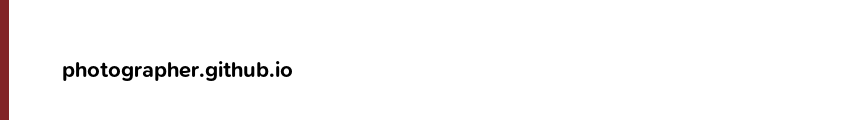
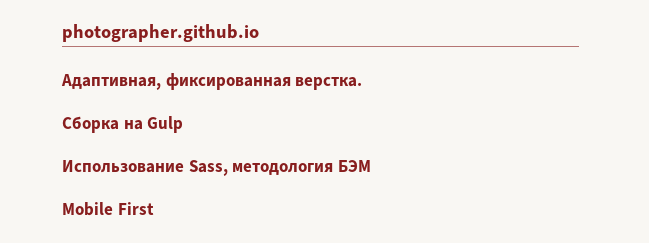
+ Адаптивная, фиксированная верстка.
+ Сборка на Gulp
+ Использование Sass, методология БЭМ
+ Mobile First

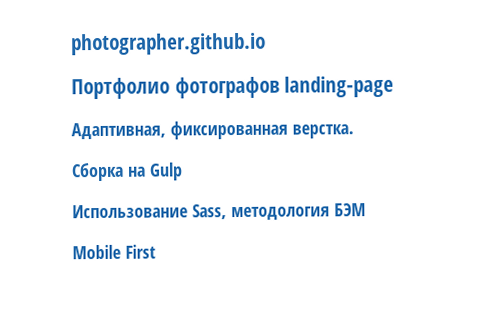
+ Портфолио фотографов landing-page

